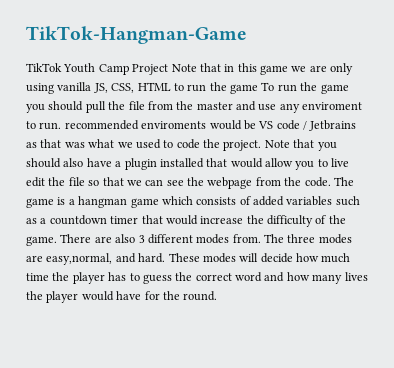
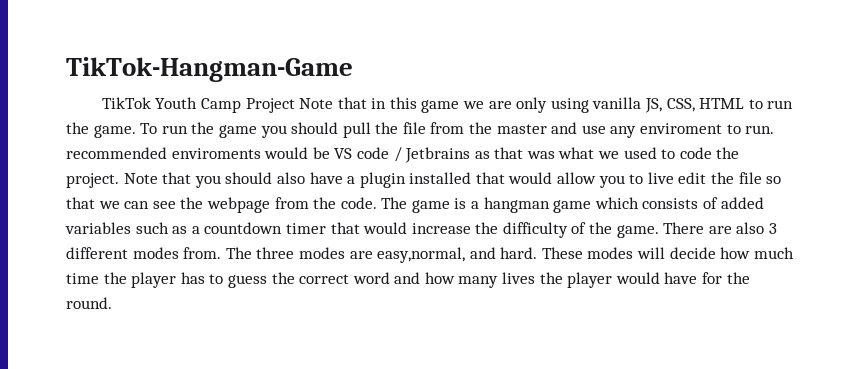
- TikTok Youth Camp Project Note that in this game we are only using vanilla JS, CSS, HTML to run the game To run the game you should pull the file from the master and use any enviroment to run. recommended enviroments would be VS code / Jetbrains as that was what we used to code the project.
+ TikTok Youth Camp Project Note that in this game we are only using vanilla JS, CSS, HTML to run the game. To run the game you should pull the file from the master and use any enviroment to run. recommended enviroments would be VS code / Jetbrains as that was what we used to code the project.

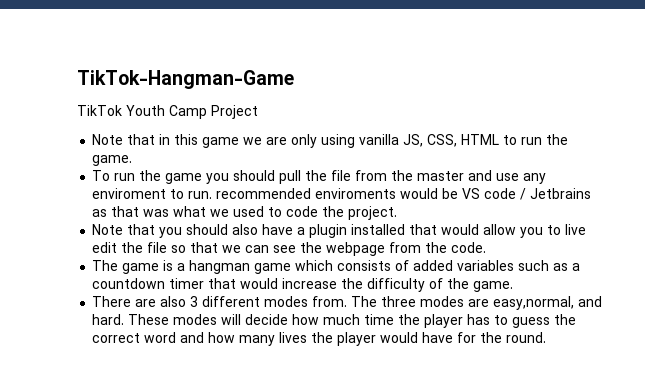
- TikTok Youth Camp Project Note that in this game we are only using vanilla JS, CSS, HTML to run the game. To run the game you should pull the file from the master and use any enviroment to run. recommended enviroments would be VS code / Jetbrains as that was what we used to code the project. Note that you should also have a plugin installed that would allow you to live edit the file so that we can see the webpage from the code. The game is a hangman game which consists of added variables such as a countdown timer that would increase the difficulty of the game. There are also 3 different modes from.
+ TikTok Youth Camp Project
+ Note that in this game we are only using vanilla JS, CSS, HTML to run the game.
+ To run the game you should pull the file from the master and use any enviroment to run. recommended enviroments would be VS code / Jetbrains as that was what we used to code the project.
+ Note that you should also have a plugin installed that would allow you to live edit the file so that we can see the webpage from the code.
+ The game is a hangman game which consists of added variables such as a countdown timer that would increase the difficulty of the game.
+ There are also 3 different modes from.

